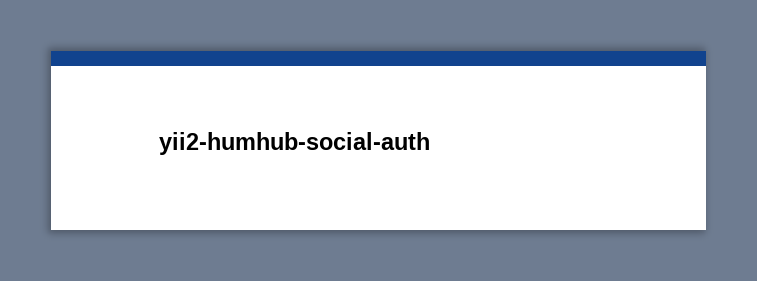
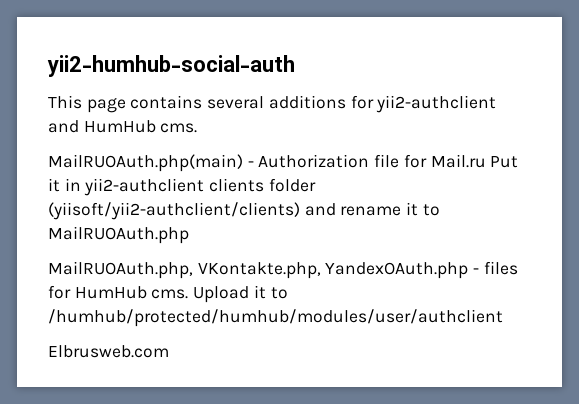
+ This page contains several additions for yii2-authclient and HumHub cms.
+ MailRUOAuth.php(main) - Authorization file for Mail.ru Put it in yii2-authclient clients folder (yiisoft/yii2-authclient/clients) and rename it to MailRUOAuth.php
+ MailRUOAuth.php, VKontakte.php, YandexOAuth.php - files for HumHub cms. Upload it to /humhub/protected/humhub/modules/user/authclient
+ Elbrusweb.com

